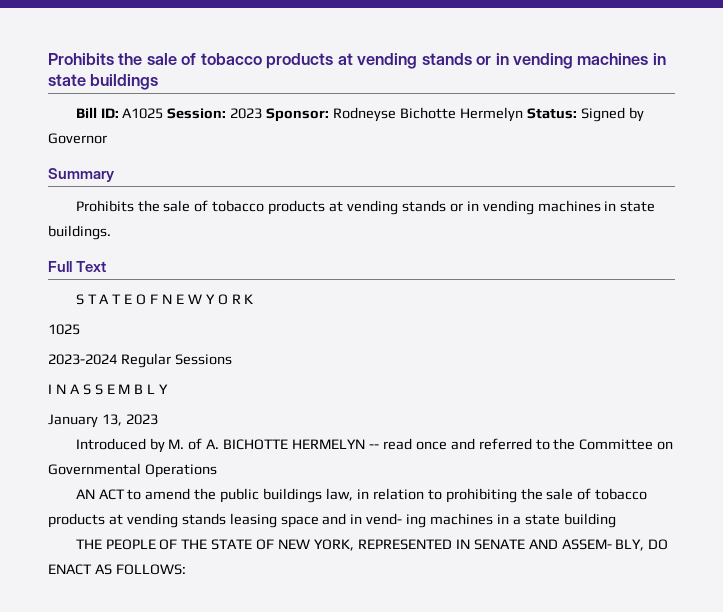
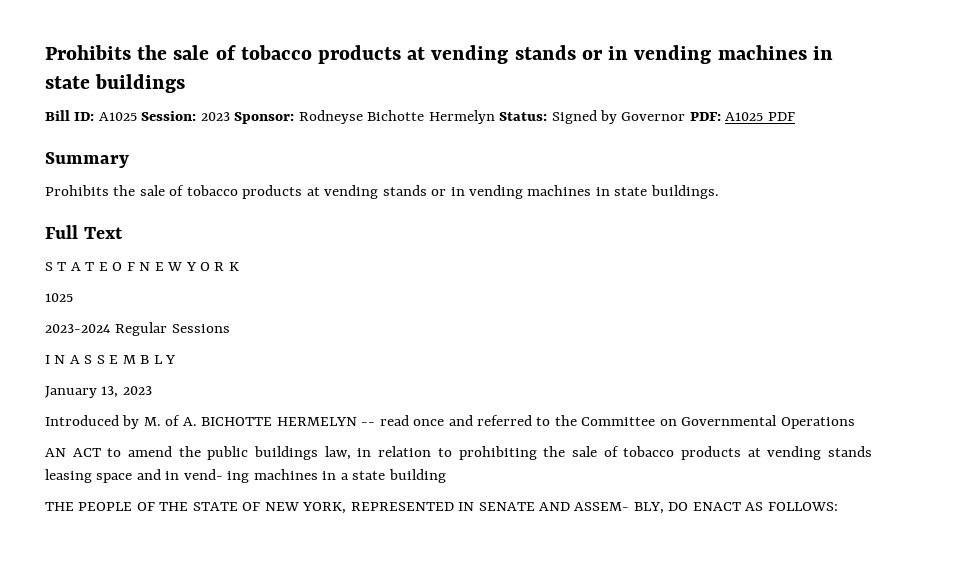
- Bill ID: A1025 Session: 2023 Sponsor: Rodneyse Bichotte Hermelyn Status: Signed by Governor
+ Bill ID: A1025 Session: 2023 Sponsor: Rodneyse Bichotte Hermelyn Status: Signed by Governor PDF: A1025 PDF

